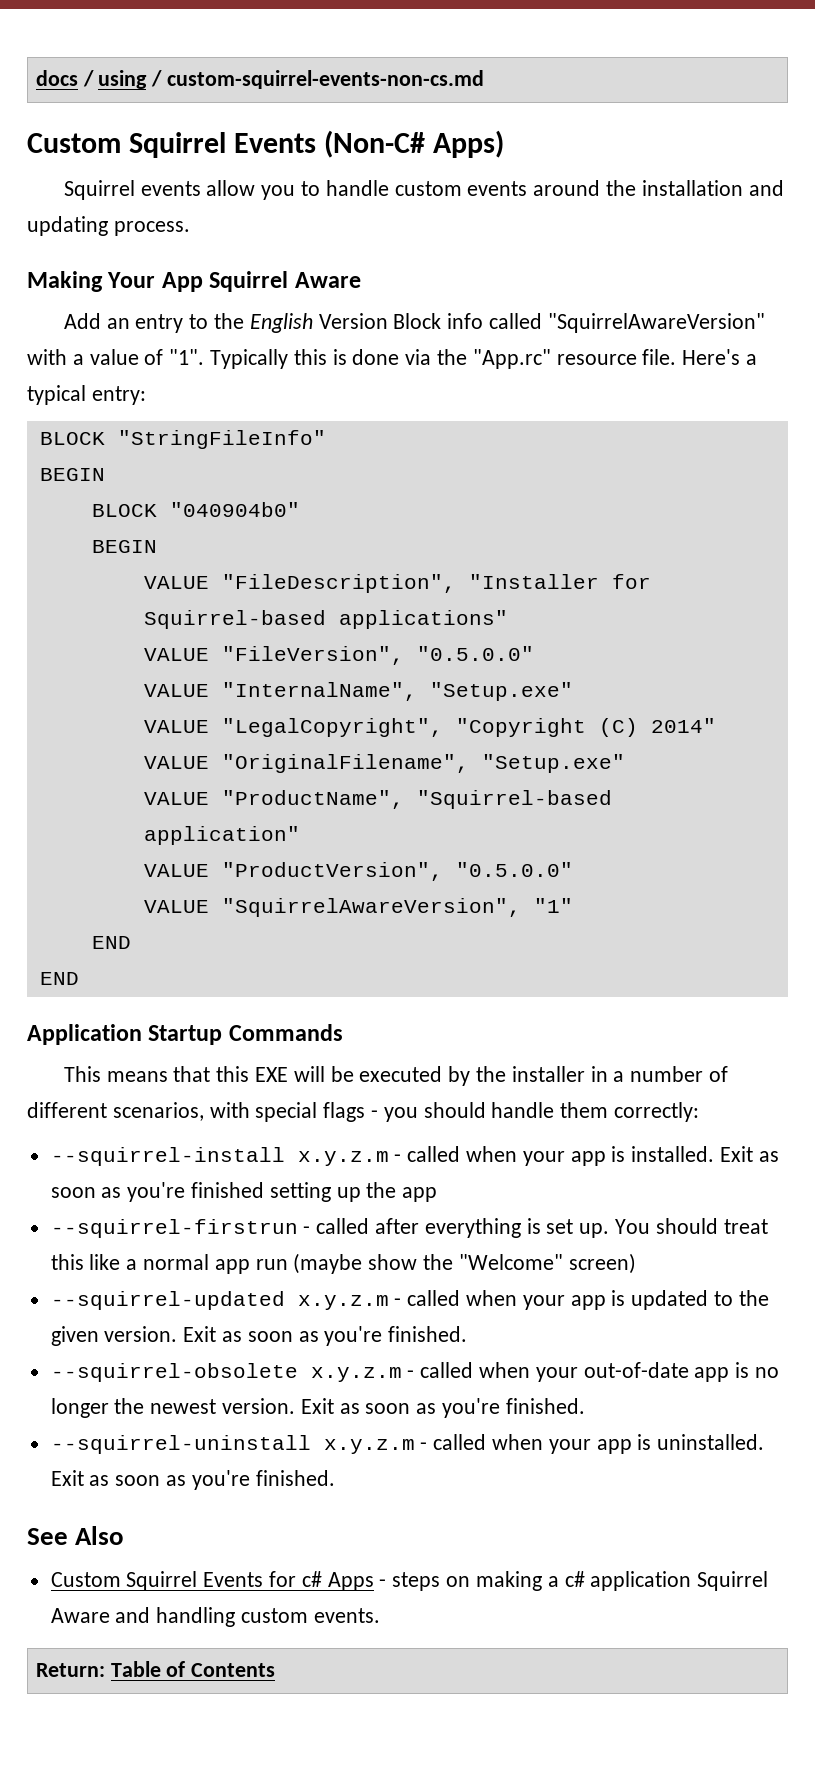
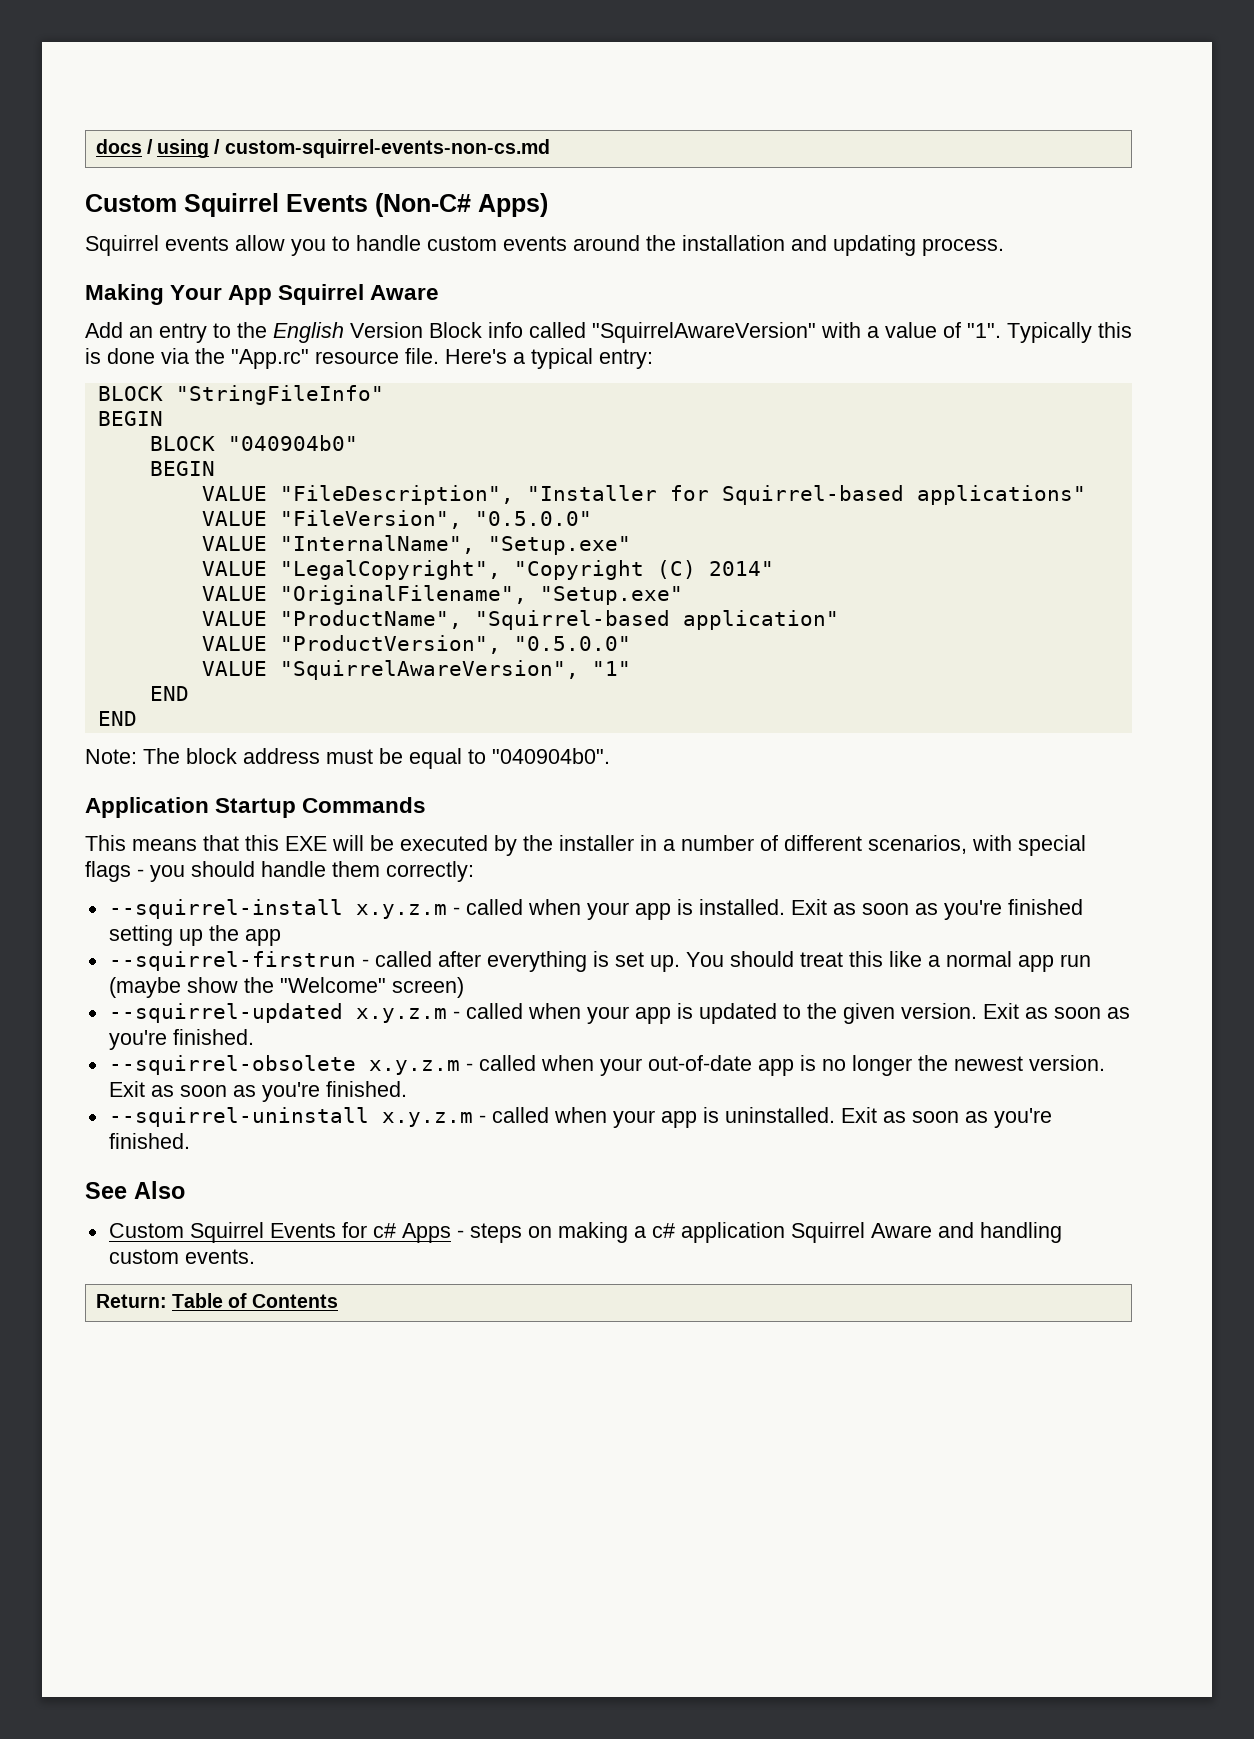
+ Note: The block address must be equal to "040904b0".

